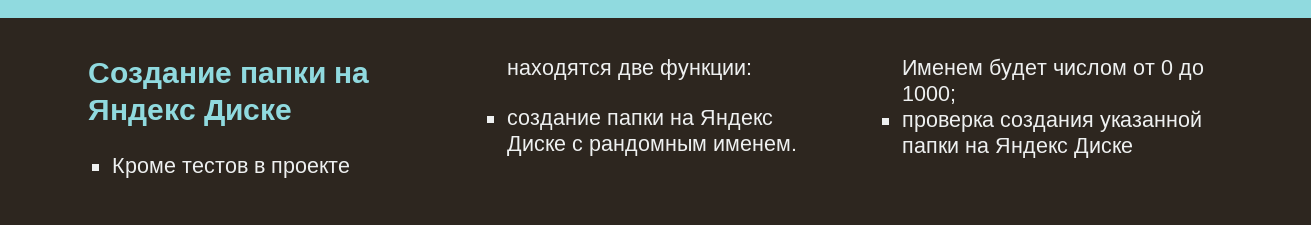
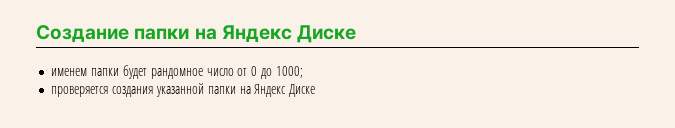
- Кроме тестов в проекте находятся две функции:
- создание папки на Яндекс Диске с рандомным именем. Именем будет числом от 0 до 1000;
+ именем папки будет рандомное число от 0 до 1000;
- проверка создания указанной папки на Яндекс Диске
+ проверяется создания указанной папки на Яндекс Диске

